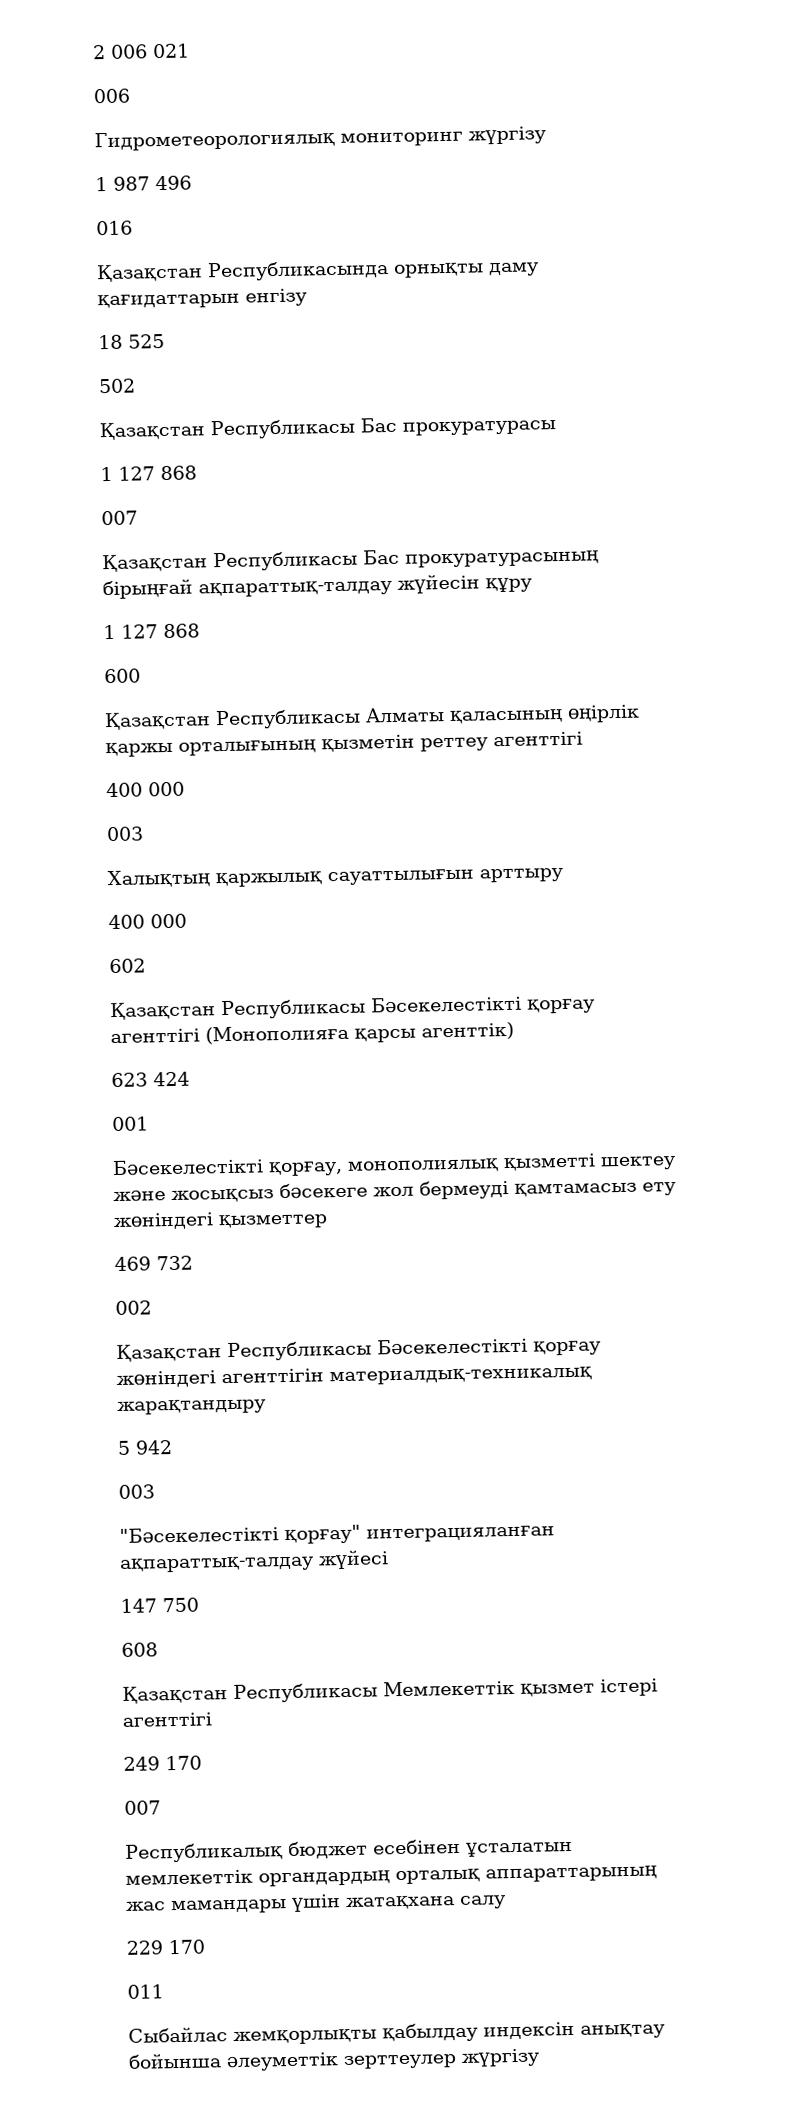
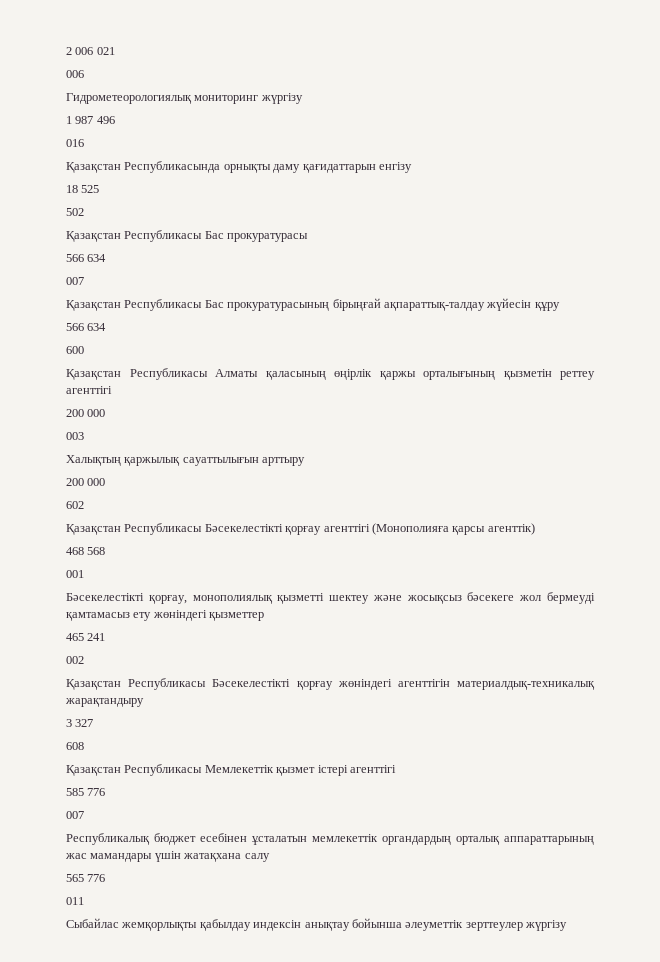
  Қазақстан Республикасы Бас прокуратурасы
- 1 127 868
+ 566 634
  Қазақстан Республикасы Бас прокуратурасының бірыңғай ақпараттық-талдау жүйесін құру
- 1 127 868
+ 566 634
  Қазақстан Республикасы Алматы қаласының өңірлік қаржы орталығының қызметін реттеу агенттігі
- 400 000
+ 200 000
  Халықтың қаржылық сауаттылығын арттыру
- 400 000
+ 200 000
- 623 424
+ 468 568
- 469 732
+ 465 241
- 5 942
- 003
- "Бәсекелестікті қорғау" интеграцияланған ақпараттық-талдау жүйесі
- 147 750
+ 3 327
- 249 170
+ 585 776
- 229 170
+ 565 776

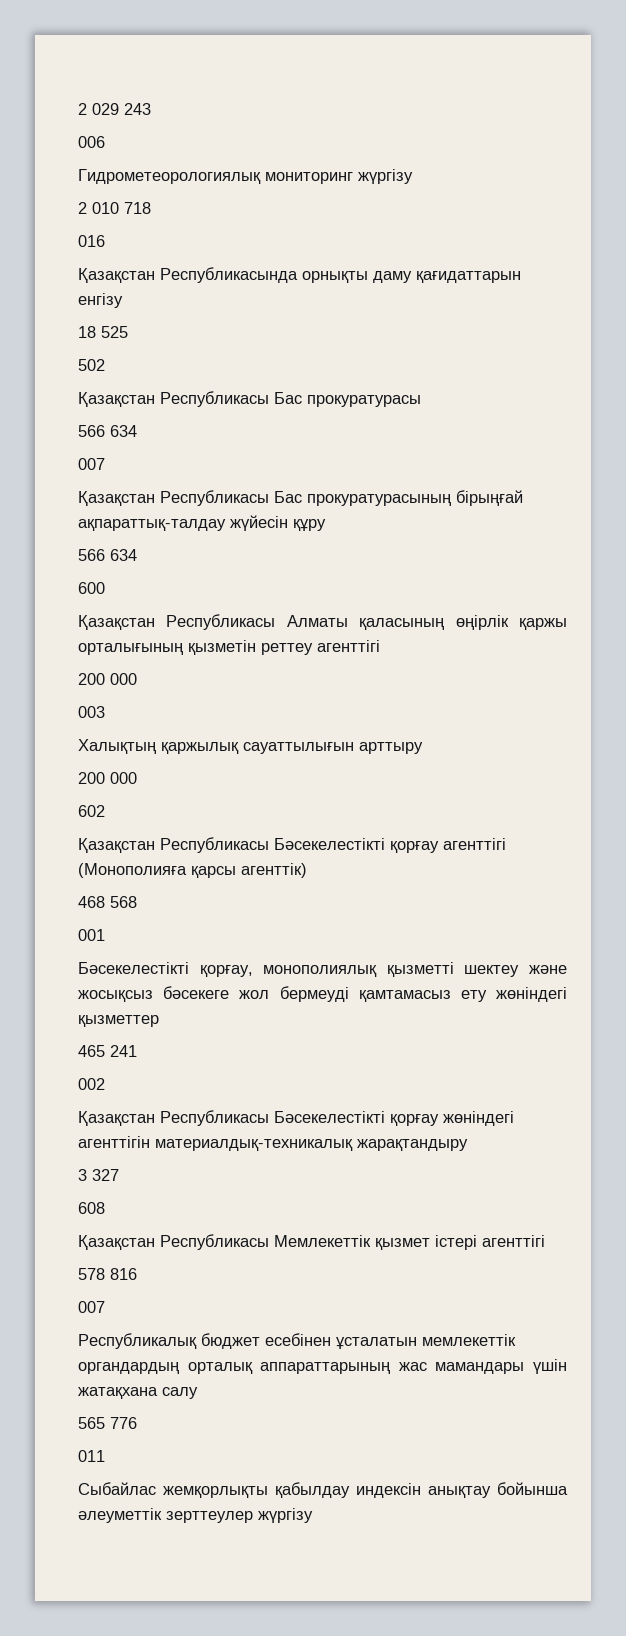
- 2 006 021
+ 2 029 243
- 1 987 496
+ 2 010 718
- 585 776
+ 578 816

